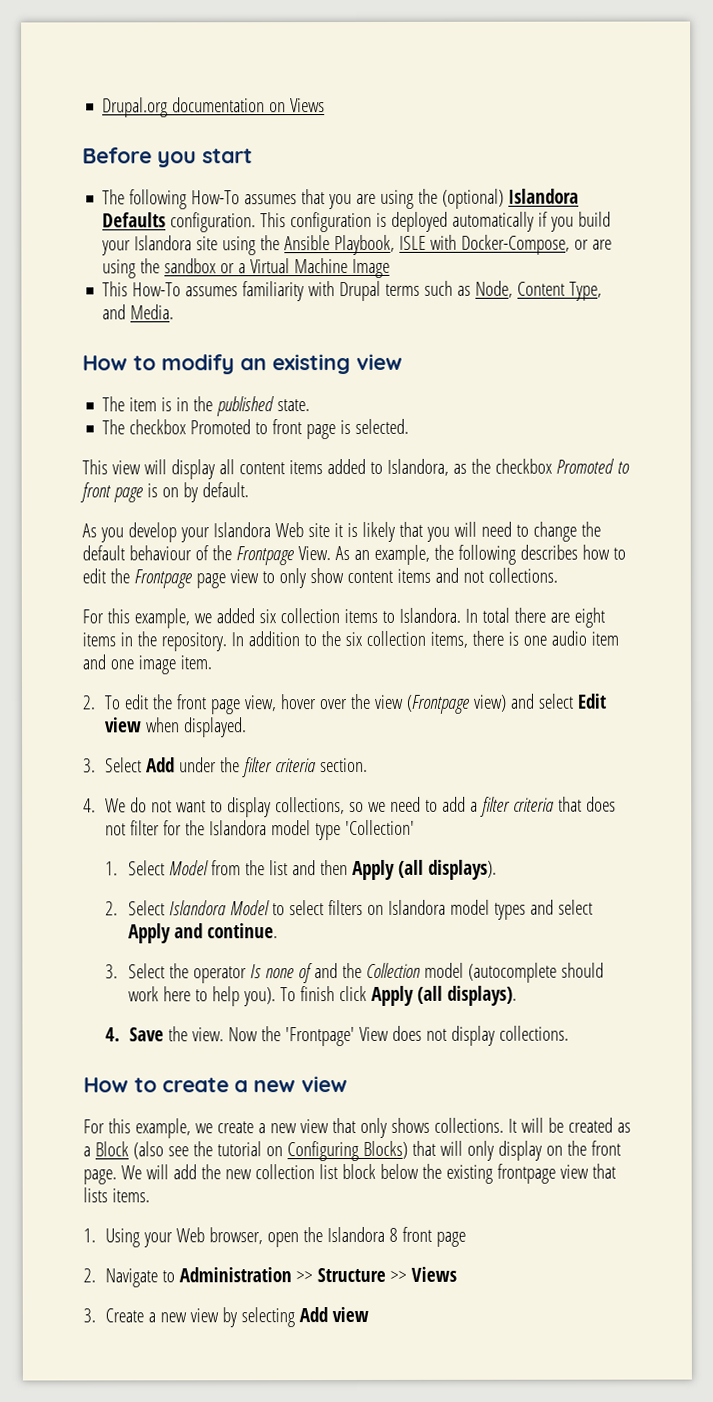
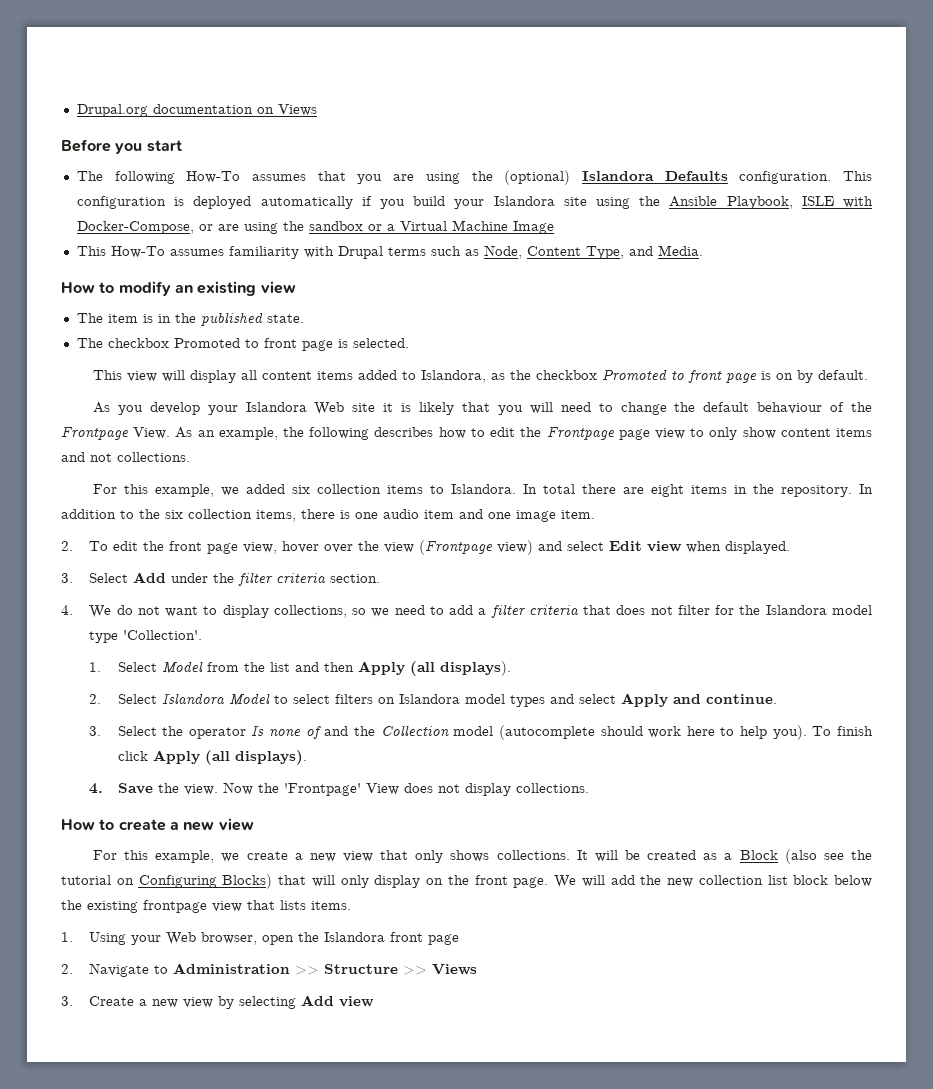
- 4. We do not want to display collections, so we need to add a filter criteria that does not filter for the Islandora model type 'Collection'
+ 4. We do not want to display collections, so we need to add a filter criteria that does not filter for the Islandora model type 'Collection'.
- 1. Using your Web browser, open the Islandora 8 front page
+ 1. Using your Web browser, open the Islandora front page

